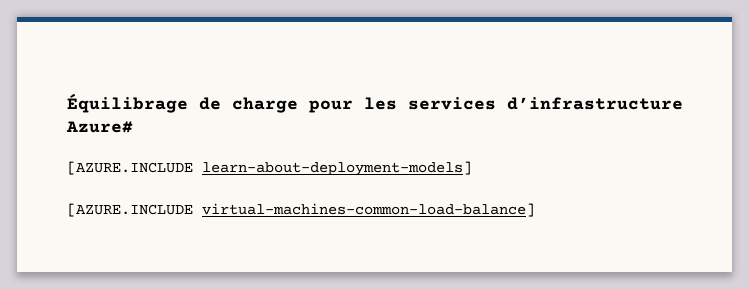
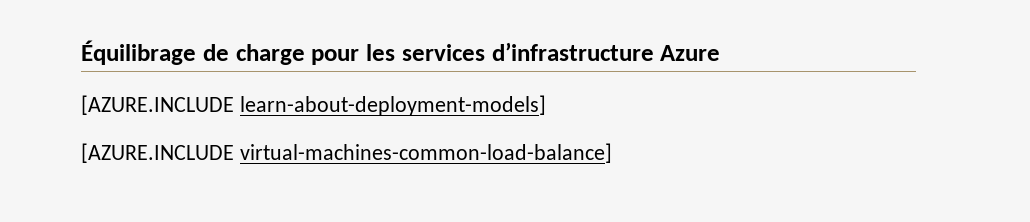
- Équilibrage de charge pour les services d’infrastructure Azure#
+ Équilibrage de charge pour les services d’infrastructure Azure

